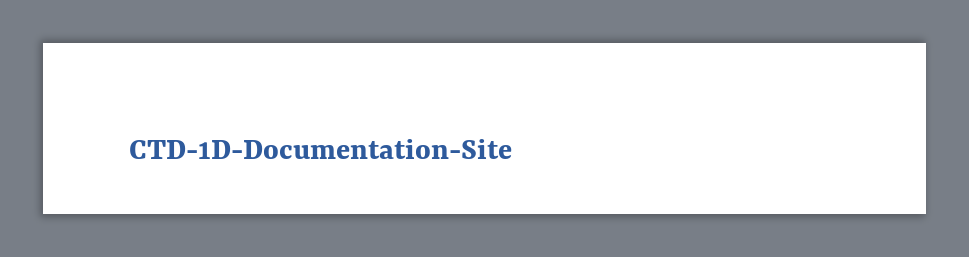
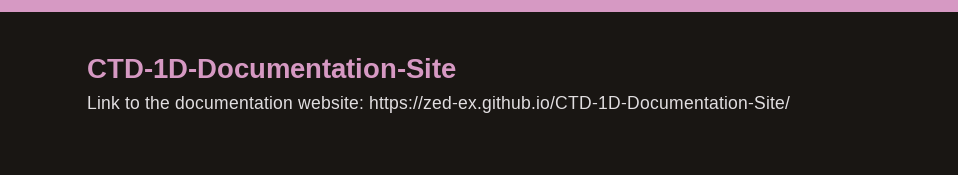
+ Link to the documentation website: https://zed-ex.github.io/CTD-1D-Documentation-Site/

